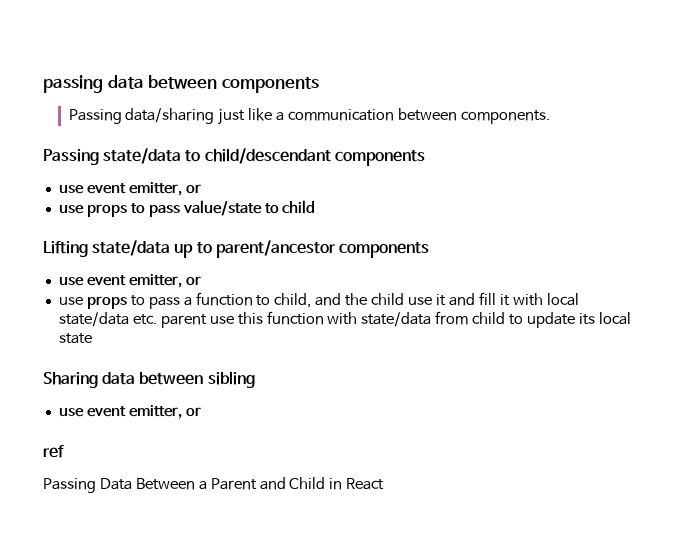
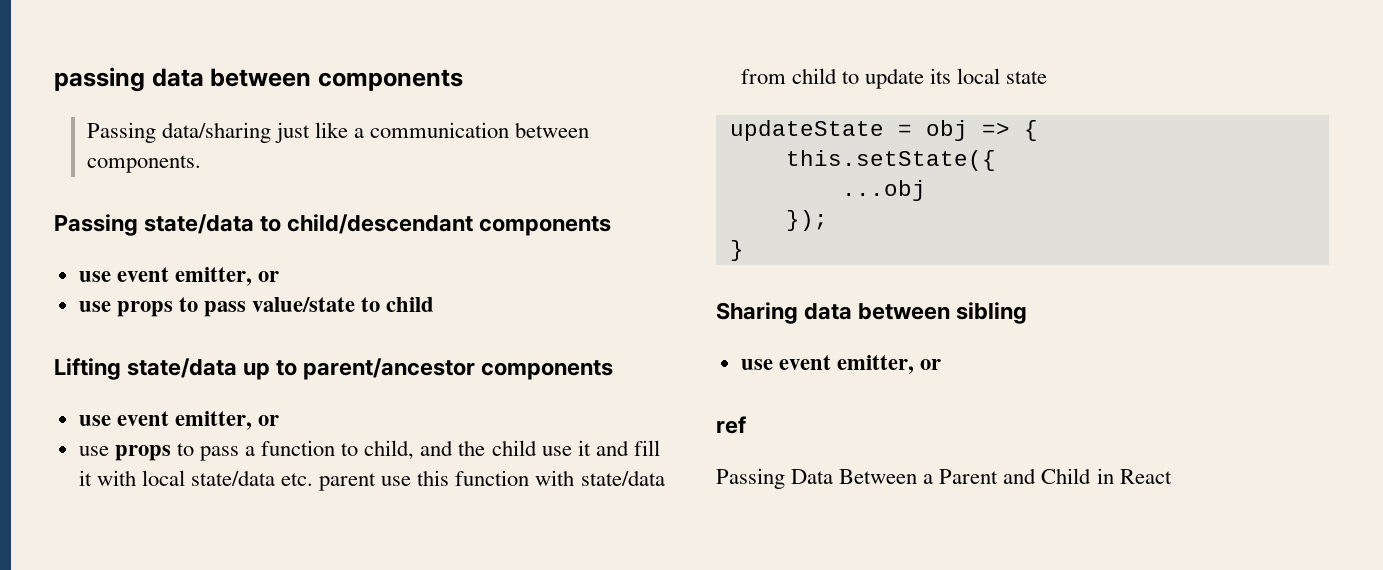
+ updateState = obj => {
+ this.setState({
+ ...obj
+ });
+ }

